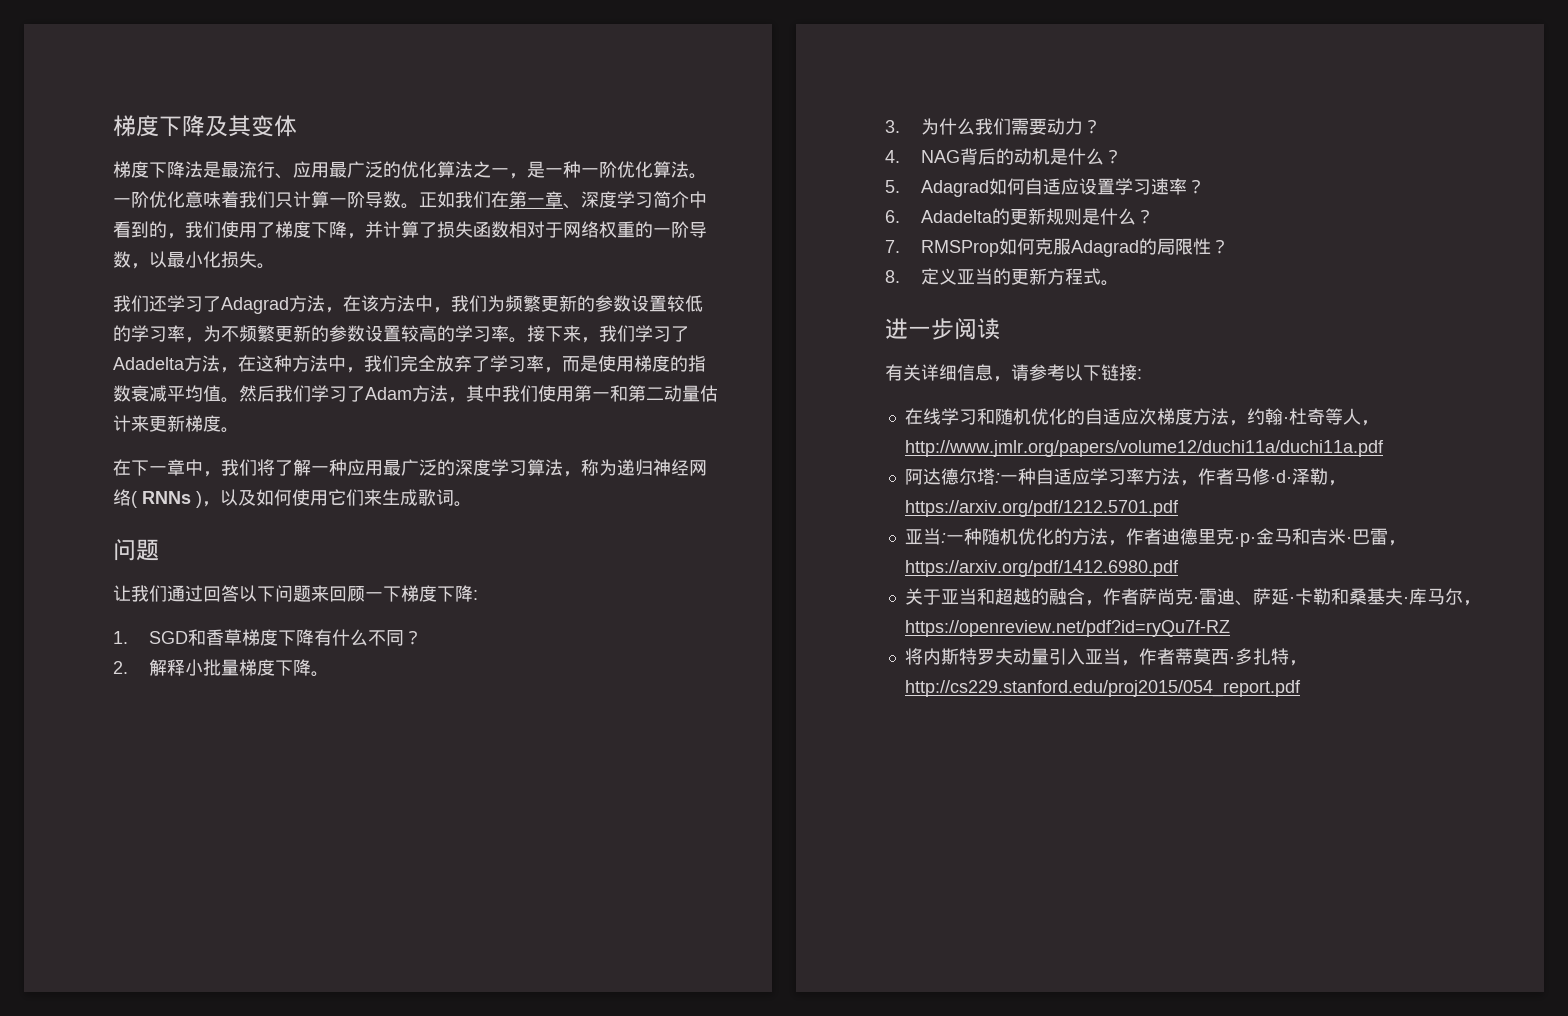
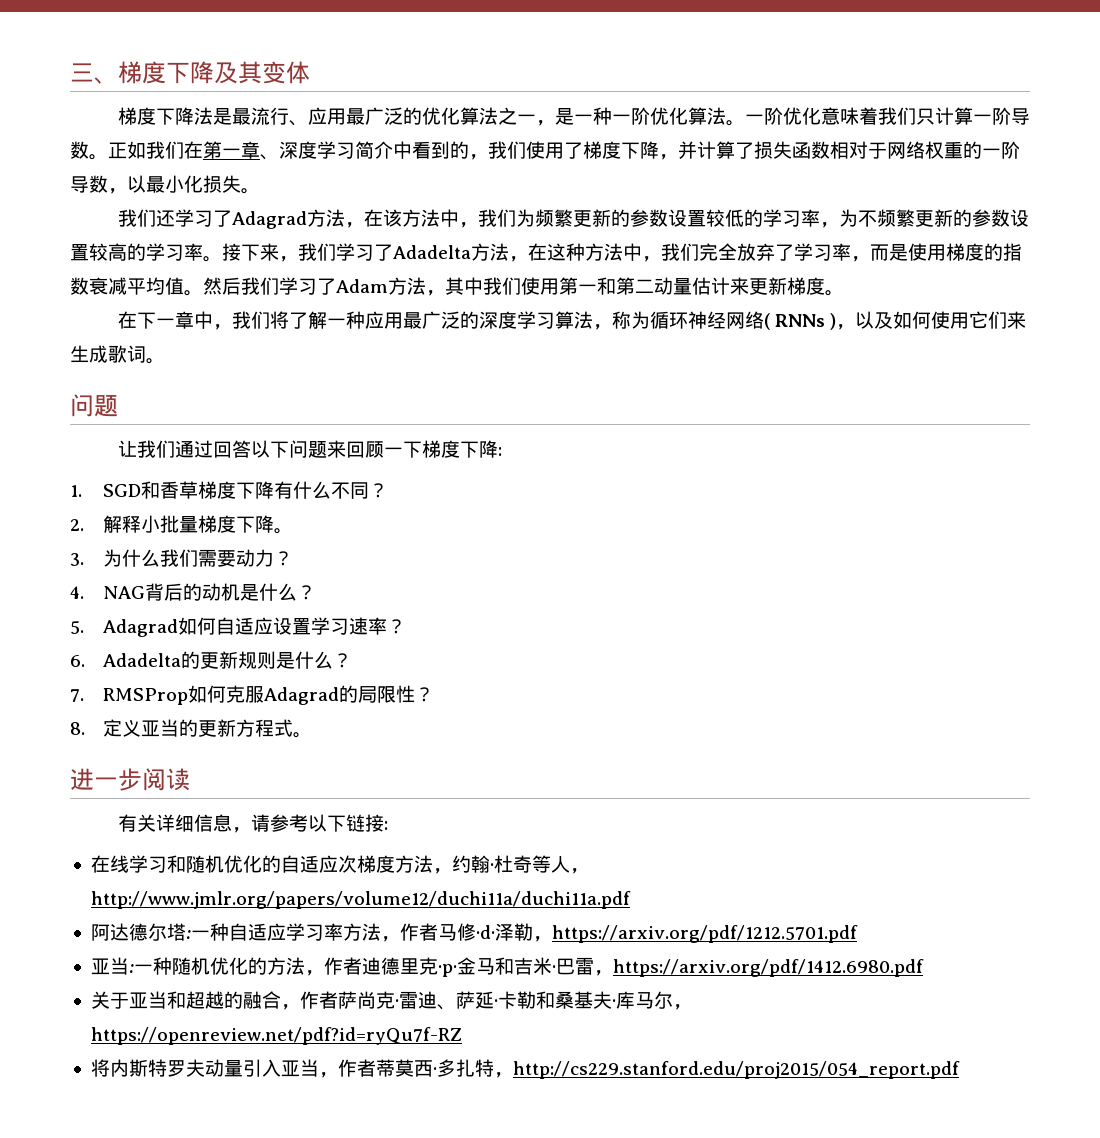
- 梯度下降及其变体
+ 三、梯度下降及其变体
- 在下一章中，我们将了解一种应用最广泛的深度学习算法，称为递归神经网络( RNNs )，以及如何使用它们来生成歌词。
+ 在下一章中，我们将了解一种应用最广泛的深度学习算法，称为循环神经网络( RNNs )，以及如何使用它们来生成歌词。

